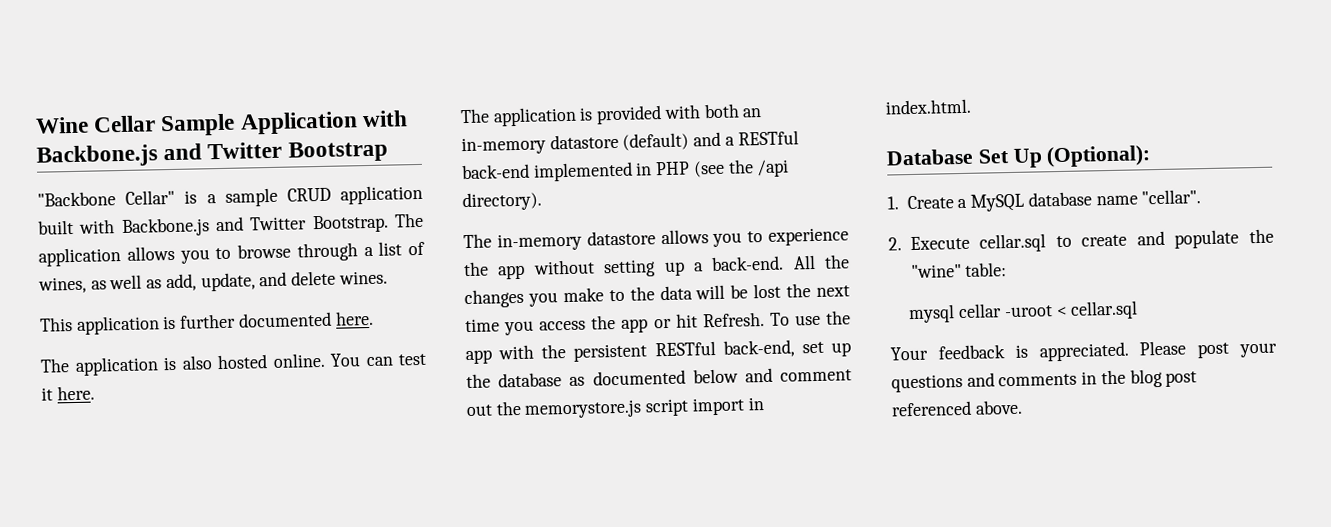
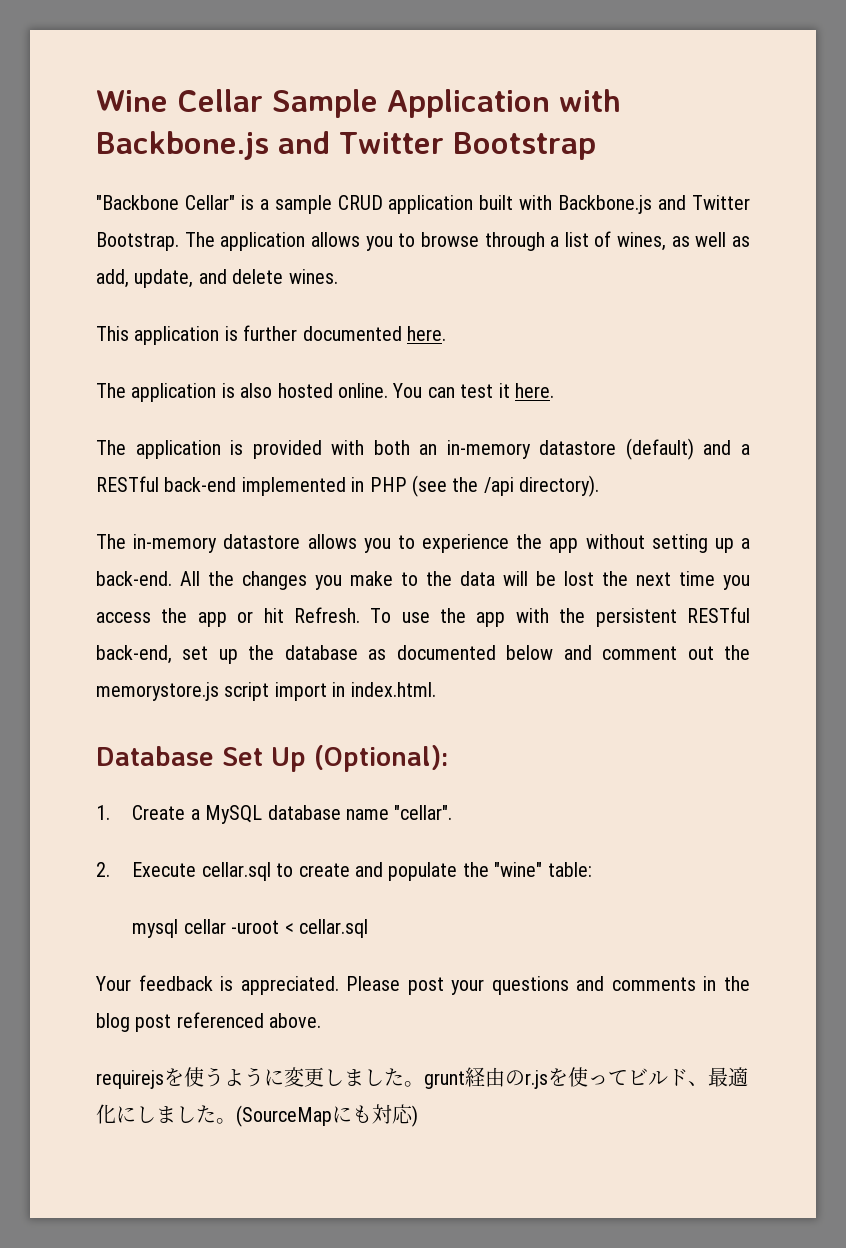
+ requirejsを使うように変更しました。grunt経由のr.jsを使ってビルド、最適化にしました。(SourceMapにも対応)

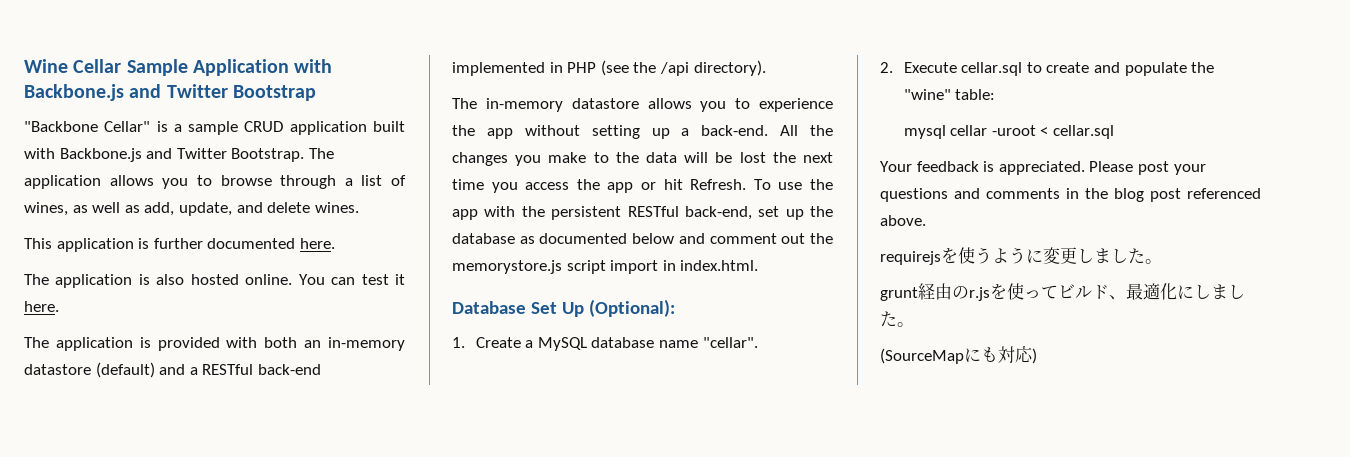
- requirejsを使うように変更しました。grunt経由のr.jsを使ってビルド、最適化にしました。(SourceMapにも対応)
+ requirejsを使うように変更しました。
+ grunt経由のr.jsを使ってビルド、最適化にしました。
+ (SourceMapにも対応)

